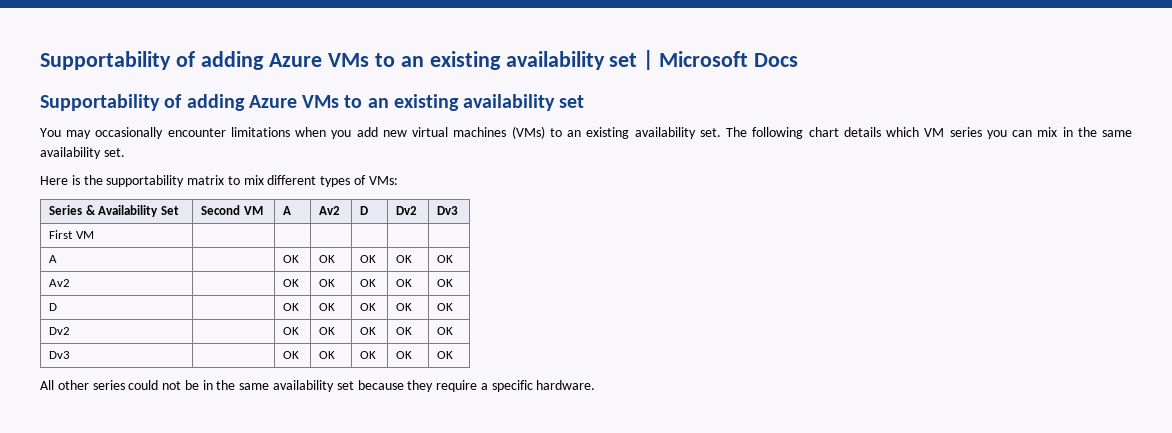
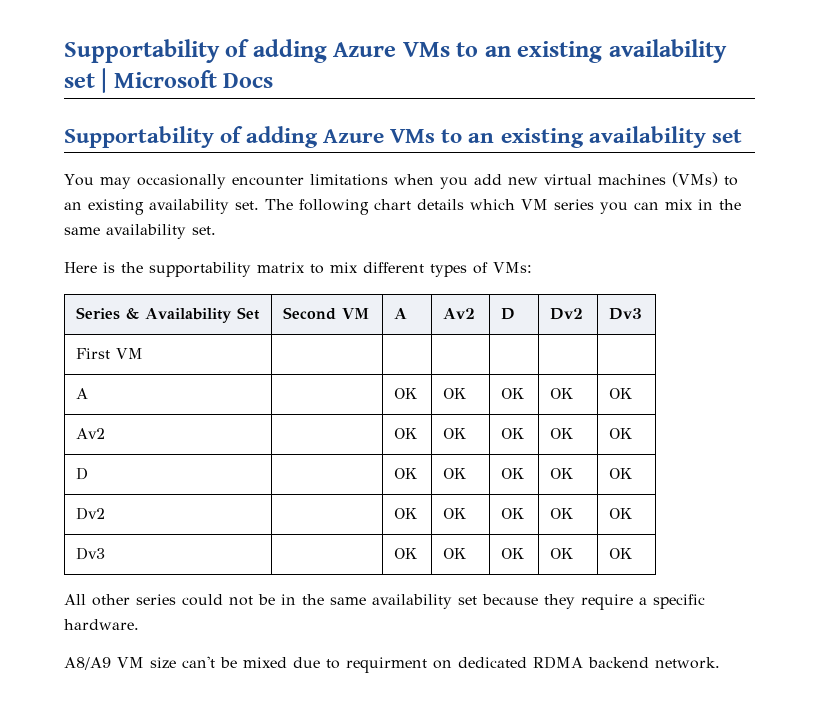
+ A8/A9 VM size can't be mixed due to requirment on dedicated RDMA backend network.

